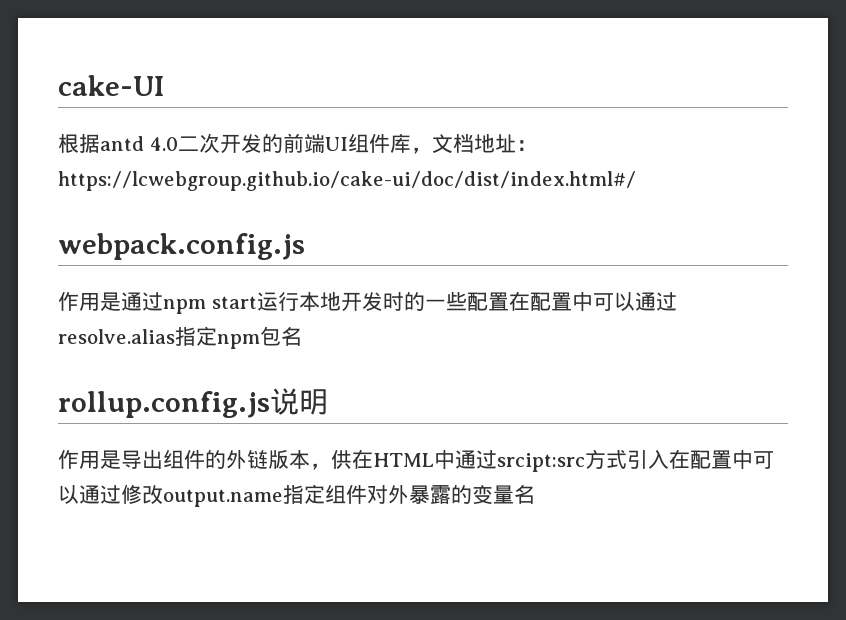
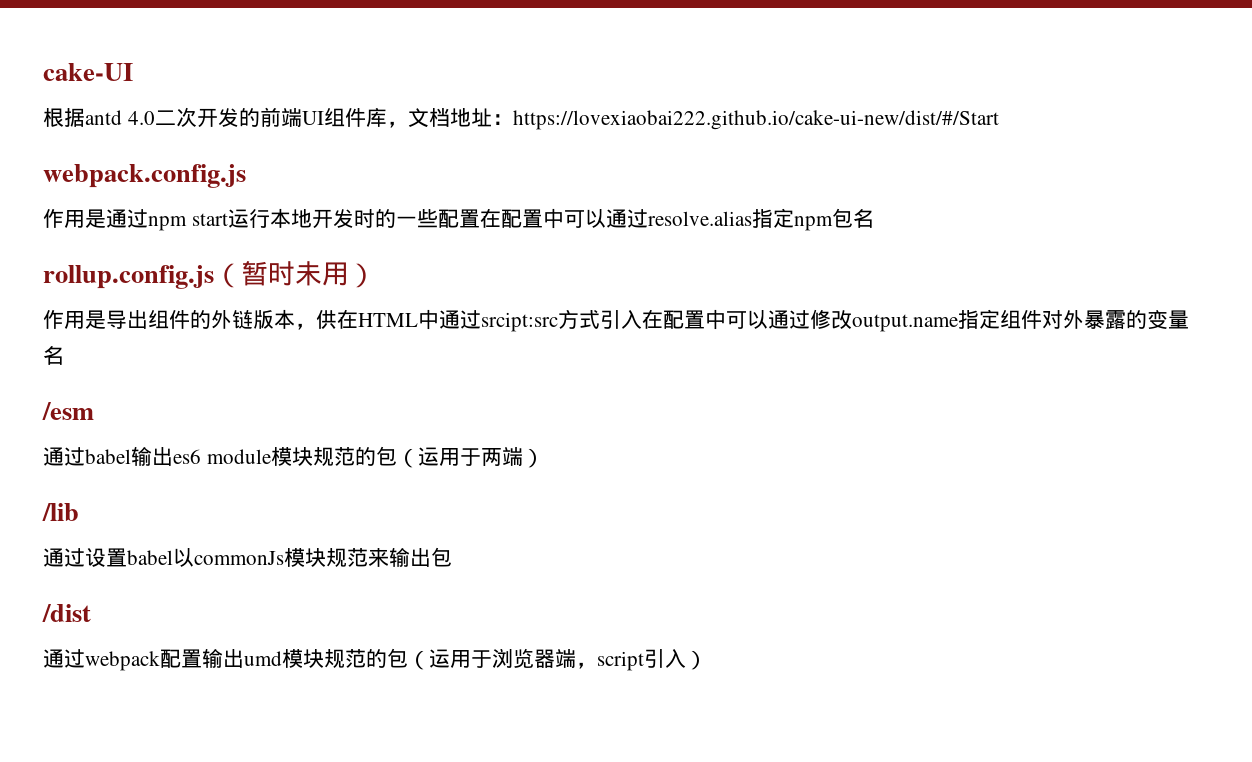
- 根据antd 4.0二次开发的前端UI组件库，文档地址：https://lcwebgroup.github.io/cake-ui/doc/dist/index.html#/
+ 根据antd 4.0二次开发的前端UI组件库，文档地址：https://lovexiaobai222.github.io/cake-ui-new/dist/#/Start
- rollup.config.js说明
+ rollup.config.js（暂时未用）
+ /esm
+ 通过babel输出es6 module模块规范的包（运用于两端）
+ /lib
+ 通过设置babel以commonJs模块规范来输出包
+ /dist
+ 通过webpack配置输出umd模块规范的包（运用于浏览器端，script引入）

